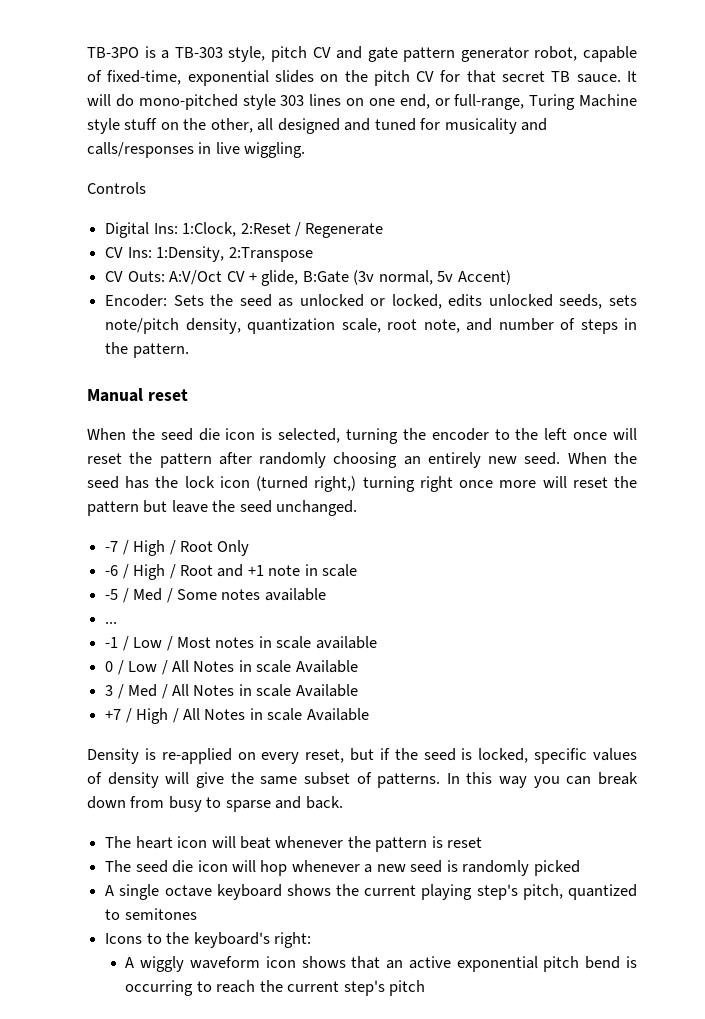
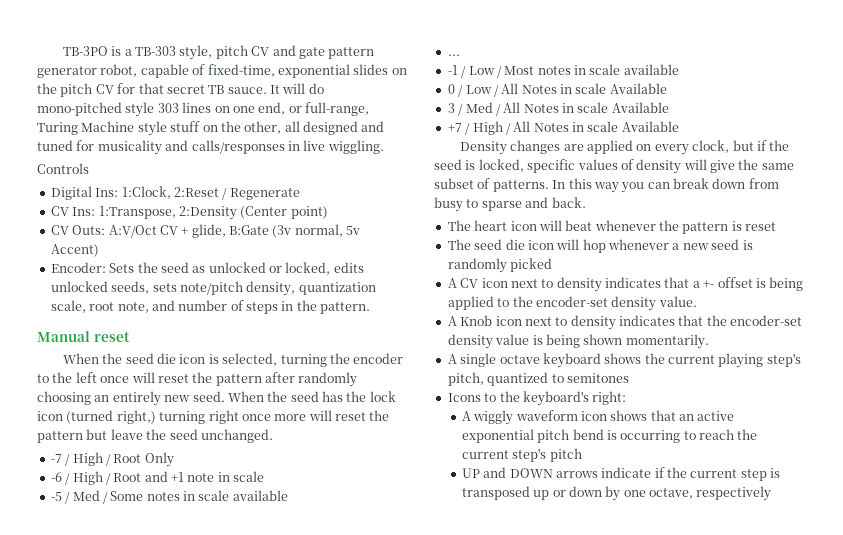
- CV Ins: 1:Density, 2:Transpose
+ CV Ins: 1:Transpose, 2:Density (Center point)
- -5 / Med / Some notes available
+ -5 / Med / Some notes in scale available
- Density is re-applied on every reset, but if the seed is locked, specific values of density will give the same subset of patterns.
+ Density changes are applied on every clock, but if the seed is locked, specific values of density will give the same subset of patterns.
+ A CV icon next to density indicates that a +- offset is being applied to the encoder-set density value.
+ A Knob icon next to density indicates that the encoder-set density value is being shown momentarily.
+ UP and DOWN arrows indicate if the current step is transposed up or down by one octave, respectively

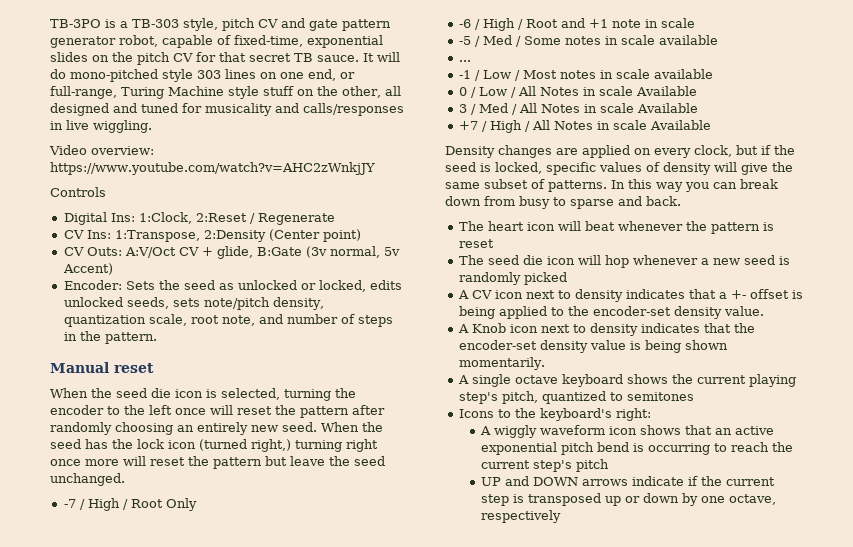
+ Video overview: https://www.youtube.com/watch?v=AHC2zWnkjJY

